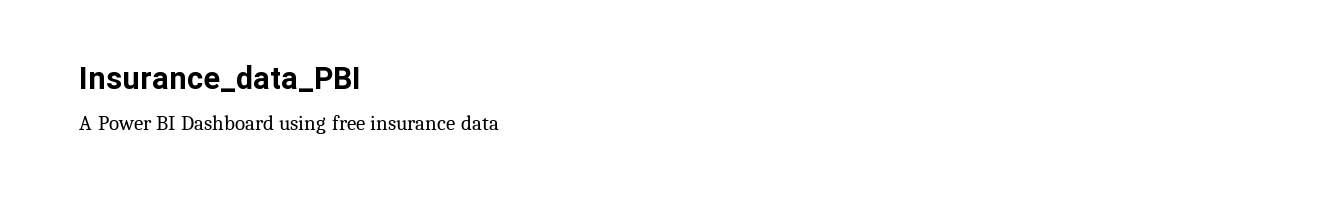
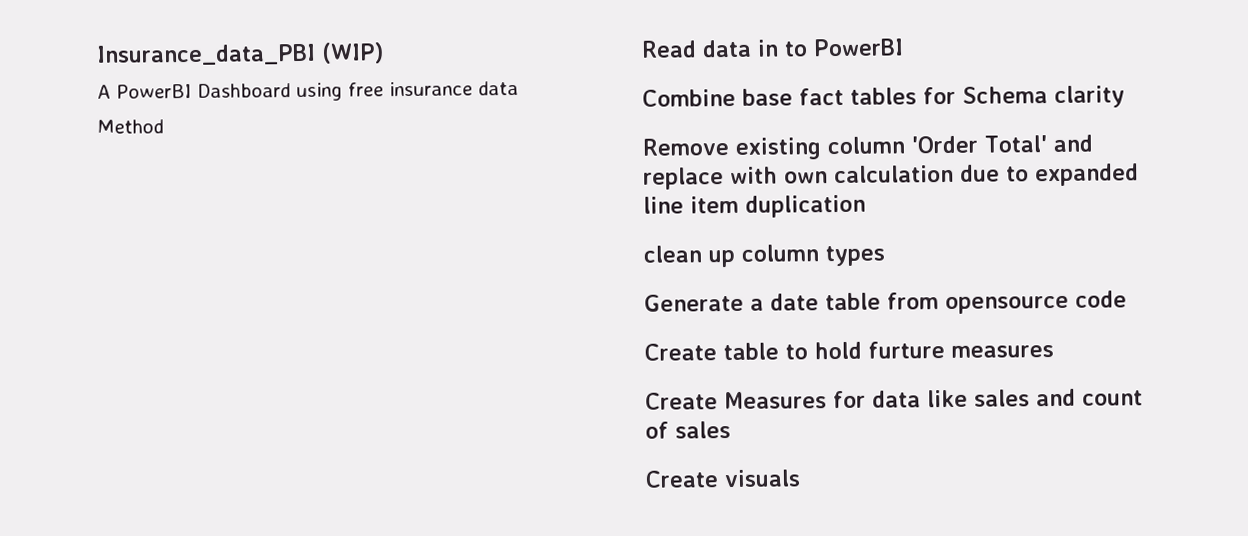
- Insurance_data_PBI
+ Insurance_data_PBI (WIP)
- A Power BI Dashboard using free insurance data
+ A PowerBI Dashboard using free insurance data
+ Method
+ Read data in to PowerBI
+ Combine base fact tables for Schema clarity
+ Remove existing column 'Order Total' and replace with own calculation due to expanded line item duplication
+ clean up column types
+ Generate a date table from opensource code
+ Create table to hold furture measures
+ Create Measures for data like sales and count of sales
+ Create visuals

